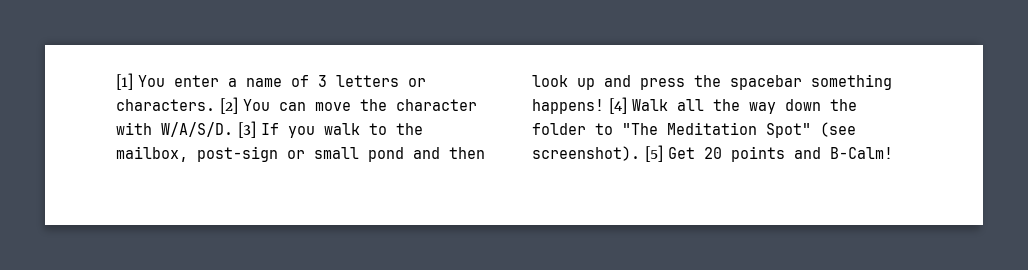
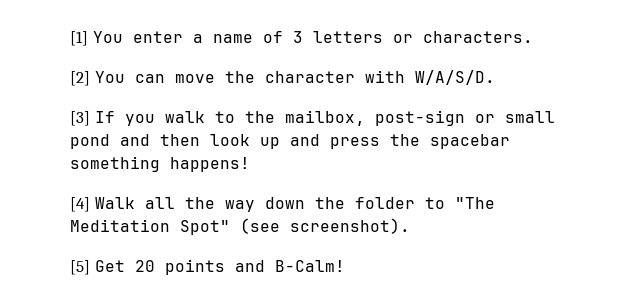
- [1] You enter a name of 3 letters or characters. [2] You can move the character with W/A/S/D. [3] If you walk to the mailbox, post-sign or small pond and then look up and press the spacebar something happens! [4] Walk all the way down the folder to "The Meditation Spot" (see screenshot). [5] Get 20 points and B-Calm!
+ [1] You enter a name of 3 letters or characters.
+ [2] You can move the character with W/A/S/D.
+ [3] If you walk to the mailbox, post-sign or small pond and then look up and press the spacebar something happens!
+ [4] Walk all the way down the folder to "The Meditation Spot" (see screenshot).
+ [5] Get 20 points and B-Calm!

